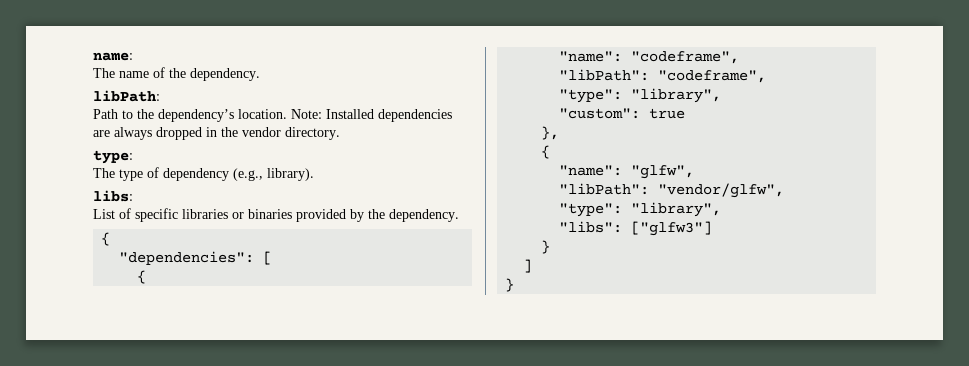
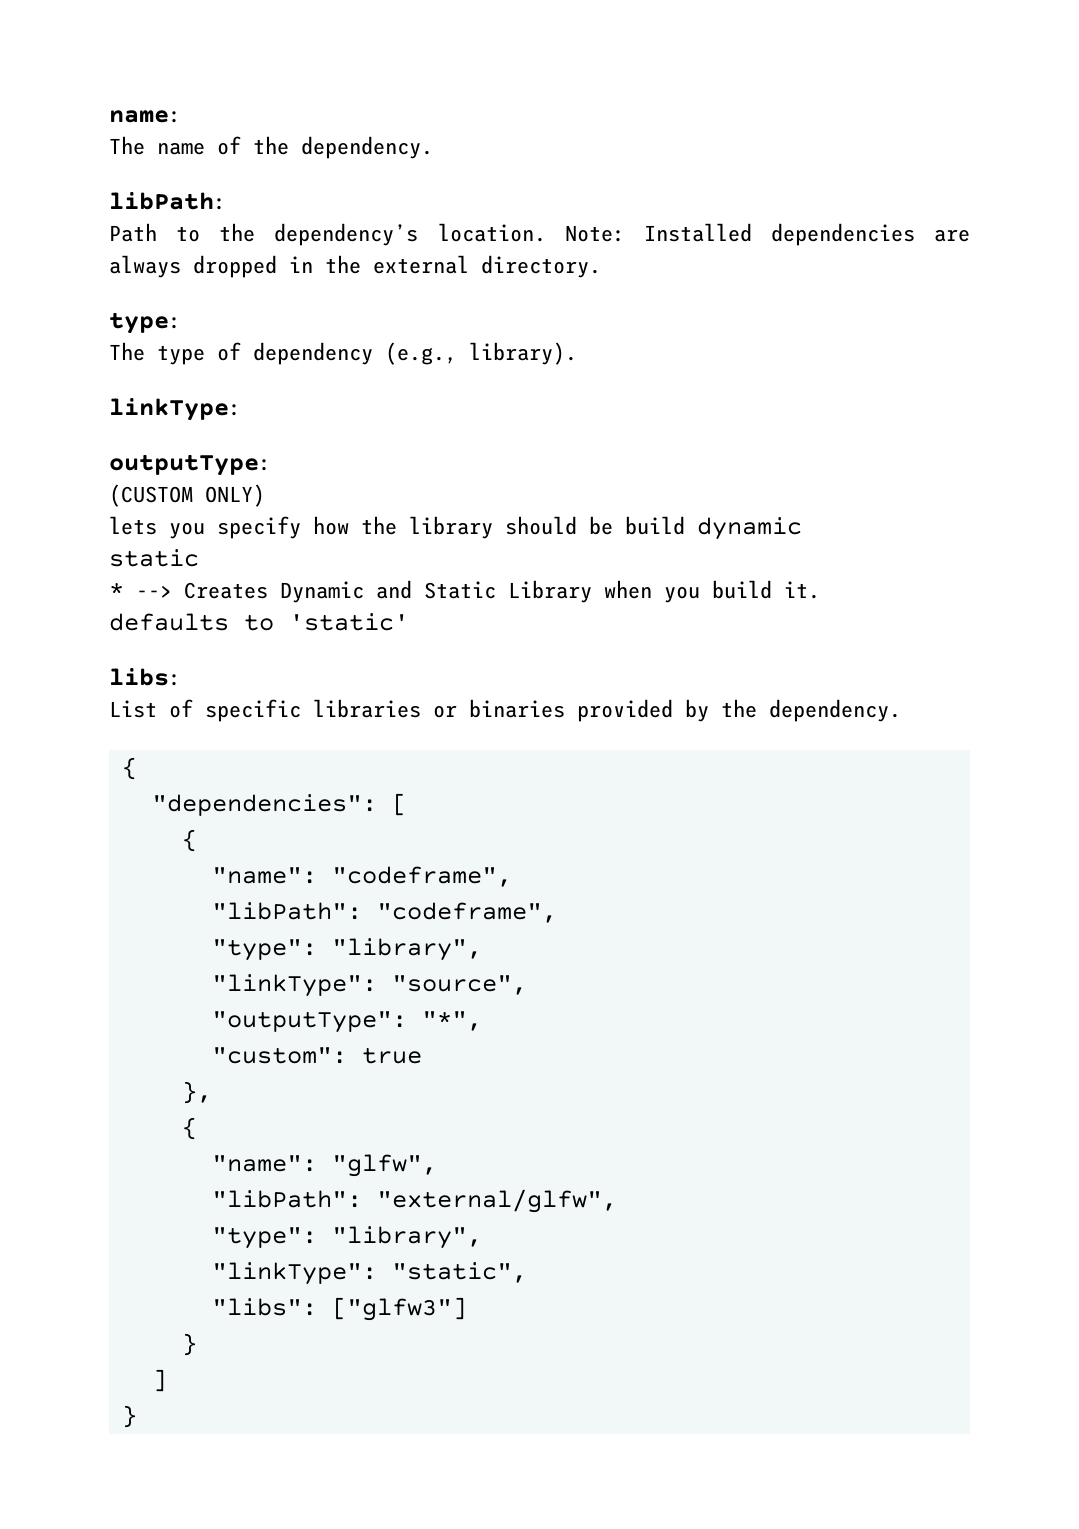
- Note: Installed dependencies are always dropped in the vendor directory.
+ Note: Installed dependencies are always dropped in the external directory.
+ linkType:
+ outputType:
+ (CUSTOM ONLY)
+ lets you specify how the library should be build dynamic
+ static
+ * --> Creates Dynamic and Static Library when you build it.
+ defaults to 'static'
+ "linkType": "source",
+ "outputType": "*",
- "libPath": "vendor/glfw",
+ "libPath": "external/glfw",
  "type": "library",
+ "linkType": "static",

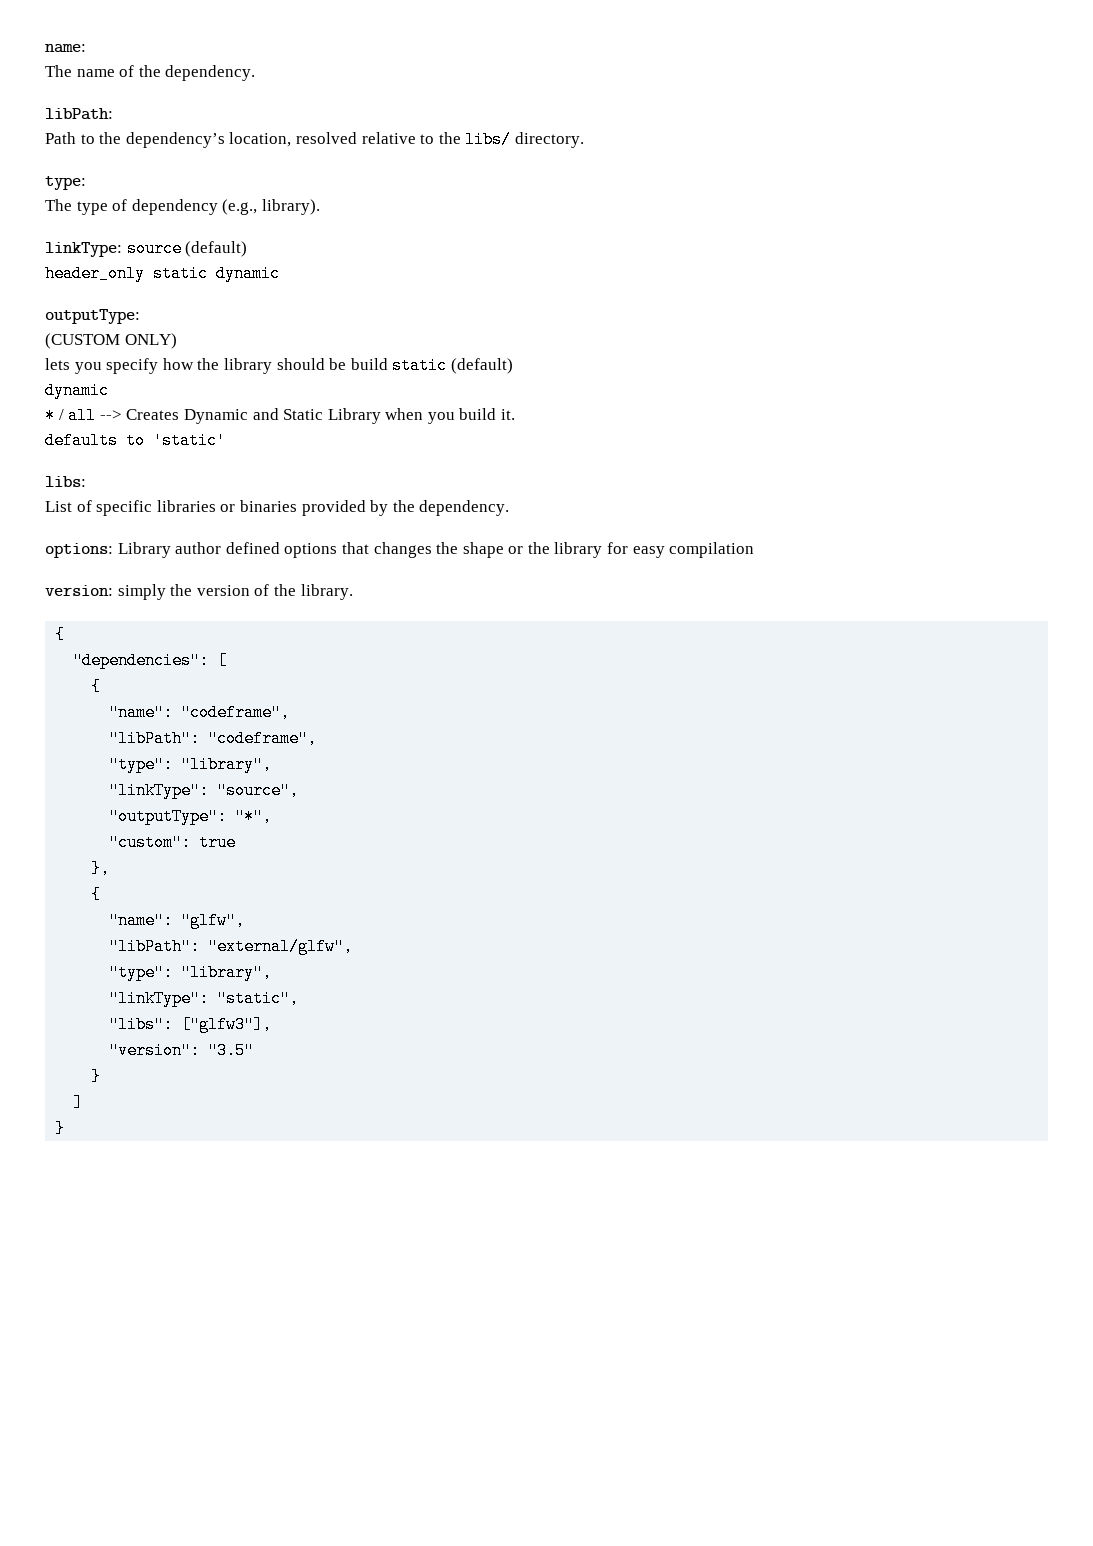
- Path to the dependency’s location. Note: Installed dependencies are always dropped in the external directory.
+ Path to the dependency’s location, resolved relative to the libs/ directory.
- linkType:
+ linkType: source (default)
+ header_only static dynamic
- lets you specify how the library should be build dynamic
- static
+ lets you specify how the library should be build static (default)
+ dynamic
- * --> Creates Dynamic and Static Library when you build it.
+ * / all --> Creates Dynamic and Static Library when you build it.
+ options: Library author defined options that changes the shape or the library for easy compilation
+ version: simply the version of the library.
- "libs": ["glfw3"]
+ "libs": ["glfw3"],
+ "version": "3.5"

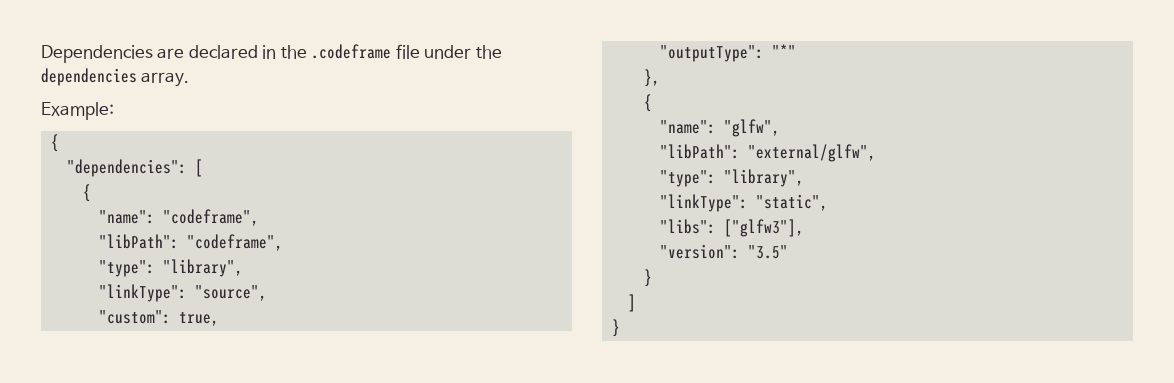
- name:
- The name of the dependency.
- libPath:
- Path to the dependency’s location, resolved relative to the libs/ directory.
- type:
- The type of dependency (e.g., library).
- linkType: source (default)
- header_only static dynamic
- outputType:
- (CUSTOM ONLY)
- lets you specify how the library should be build static (default)
- dynamic
- * / all --> Creates Dynamic and Static Library when you build it.
- defaults to 'static'
- libs:
- List of specific libraries or binaries provided by the dependency.
- options: Library author defined options that changes the shape or the library for easy compilation
- version: simply the version of the library.
+ Dependencies are declared in the .codeframe file under the dependencies array.
+ Example:
+ "custom": true,
- "outputType": "*",
- "custom": true
+ "outputType": "*"

